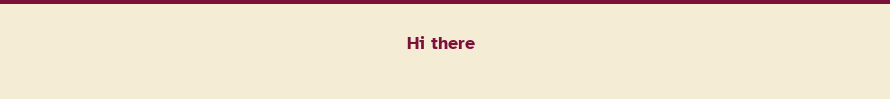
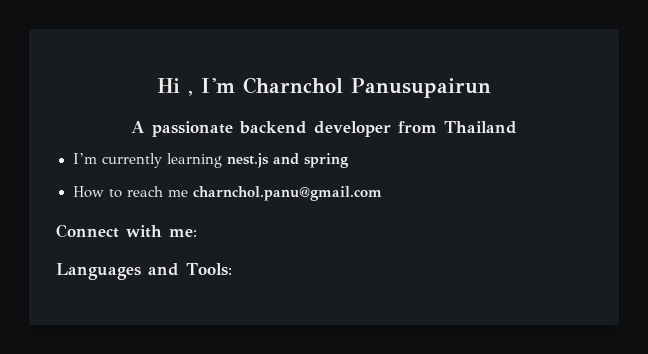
- Hi there
+ Hi , I'm Charnchol Panusupairun
+ A passionate backend developer from Thailand
+ I’m currently learning nest.js and spring
+ How to reach me charnchol.panu@gmail.com
+ Connect with me:
+ Languages and Tools:

